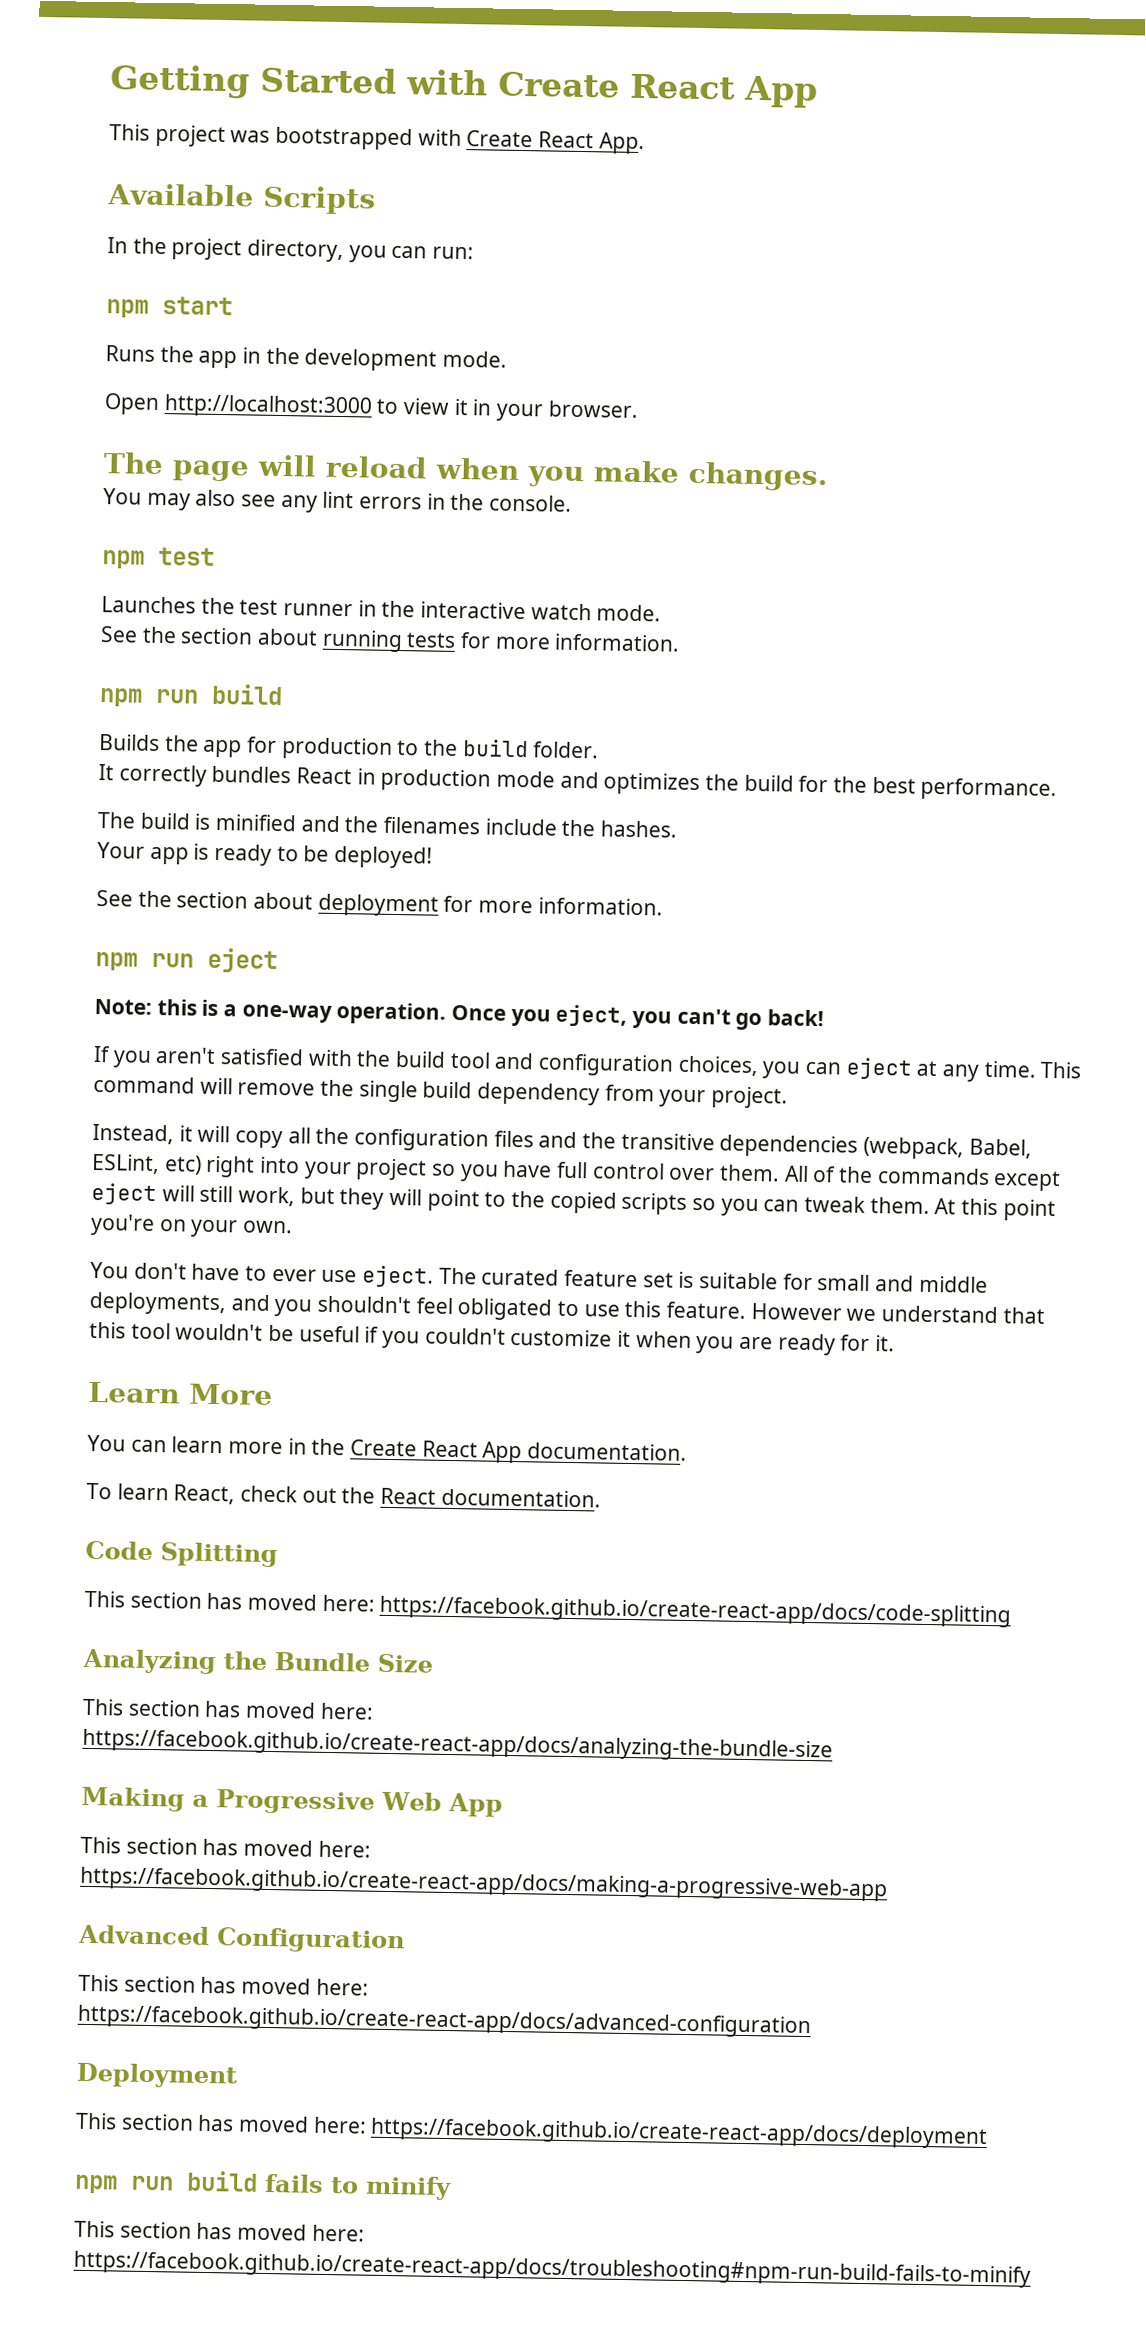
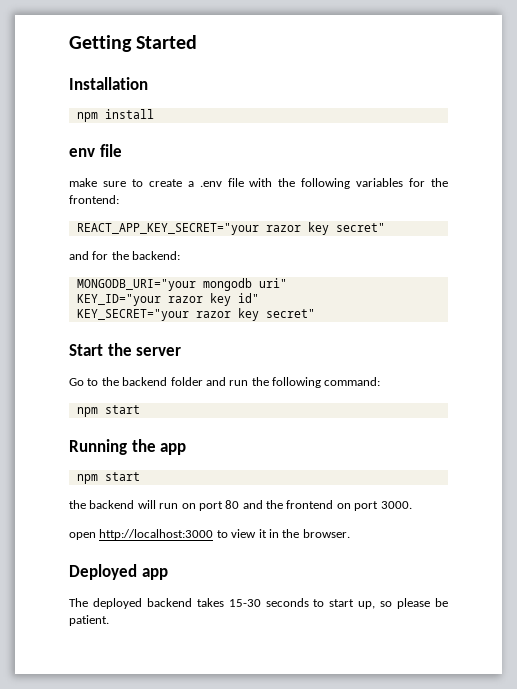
- Getting Started with Create React App
- This project was bootstrapped with Create React App.
- Available Scripts
- In the project directory, you can run:
+ Getting Started
+ Installation
+ npm install
+ env file
+ make sure to create a .env file with the following variables for the frontend:
+ REACT_APP_KEY_SECRET="your razor key secret"
+ and for the backend:
+ MONGODB_URI="your mongodb uri"
+ KEY_ID="your razor key id"
+ KEY_SECRET="your razor key secret"
+ Start the server
+ Go to the backend folder and run the following command:
  npm start
- Runs the app in the development mode.
- Open http://localhost:3000 to view it in your browser.
+ Running the app
+ npm start
+ the backend will run on port 80 and the frontend on port 3000.
+ open http://localhost:3000 to view it in the browser.
- The page will reload when you make changes.
- You may also see any lint errors in the console.
- npm test
- Launches the test runner in the interactive watch mode.
- See the section about running tests for more information.
- npm run build
- Builds the app for production to the build folder.
- It correctly bundles React in production mode and optimizes the build for the best performance.
- The build is minified and the filenames include the hashes.
- Your app is ready to be deployed!
- See the section about deployment for more information.
- npm run eject
- Note: this is a one-way operation. Once you eject, you can't go back!
- If you aren't satisfied with the build tool and configuration choices, you can eject at any time. This command will remove the single build dependency from your project.
- Instead, it will copy all the configuration files and the transitive dependencies (webpack, Babel, ESLint, etc) right into your project so you have full control over them. All of the commands except eject will still work, but they will point to the copied scripts so you can tweak them. At this point you're on your own.
- You don't have to ever use eject. The curated feature set is suitable for small and middle deployments, and you shouldn't feel obligated to use this feature. However we understand that this tool wouldn't be useful if you couldn't customize it when you are ready for it.
- Learn More
- You can learn more in the Create React App documentation.
- To learn React, check out the React documentation.
- Code Splitting
- This section has moved here: https://facebook.github.io/create-react-app/docs/code-splitting
- Analyzing the Bundle Size
- This section has moved here: https://facebook.github.io/create-react-app/docs/analyzing-the-bundle-size
- Making a Progressive Web App
- This section has moved here: https://facebook.github.io/create-react-app/docs/making-a-progressive-web-app
- Advanced Configuration
- This section has moved here: https://facebook.github.io/create-react-app/docs/advanced-configuration
- Deployment
- This section has moved here: https://facebook.github.io/create-react-app/docs/deployment
- npm run build fails to minify
- This section has moved here: https://facebook.github.io/create-react-app/docs/troubleshooting#npm-run-build-fails-to-minify
+ Deployed app
+ The deployed backend takes 15-30 seconds to start up, so please be patient.

